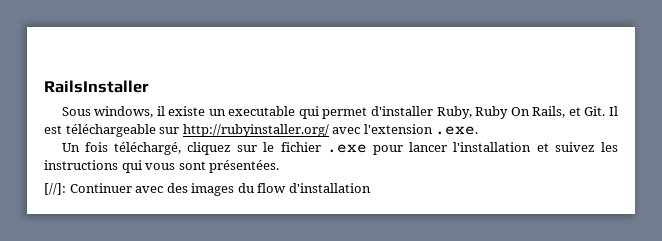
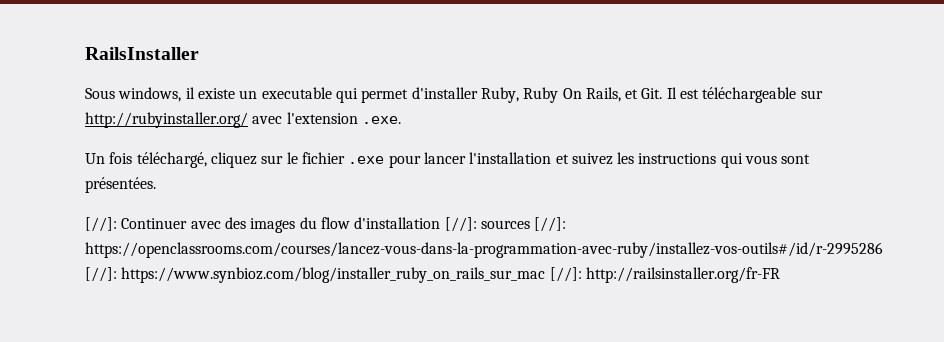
- [//]: Continuer avec des images du flow d'installation
+ [//]: Continuer avec des images du flow d'installation [//]: sources [//]: https://openclassrooms.com/courses/lancez-vous-dans-la-programmation-avec-ruby/installez-vos-outils#/id/r-2995286 [//]: https://www.synbioz.com/blog/installer_ruby_on_rails_sur_mac [//]: http://railsinstaller.org/fr-FR

